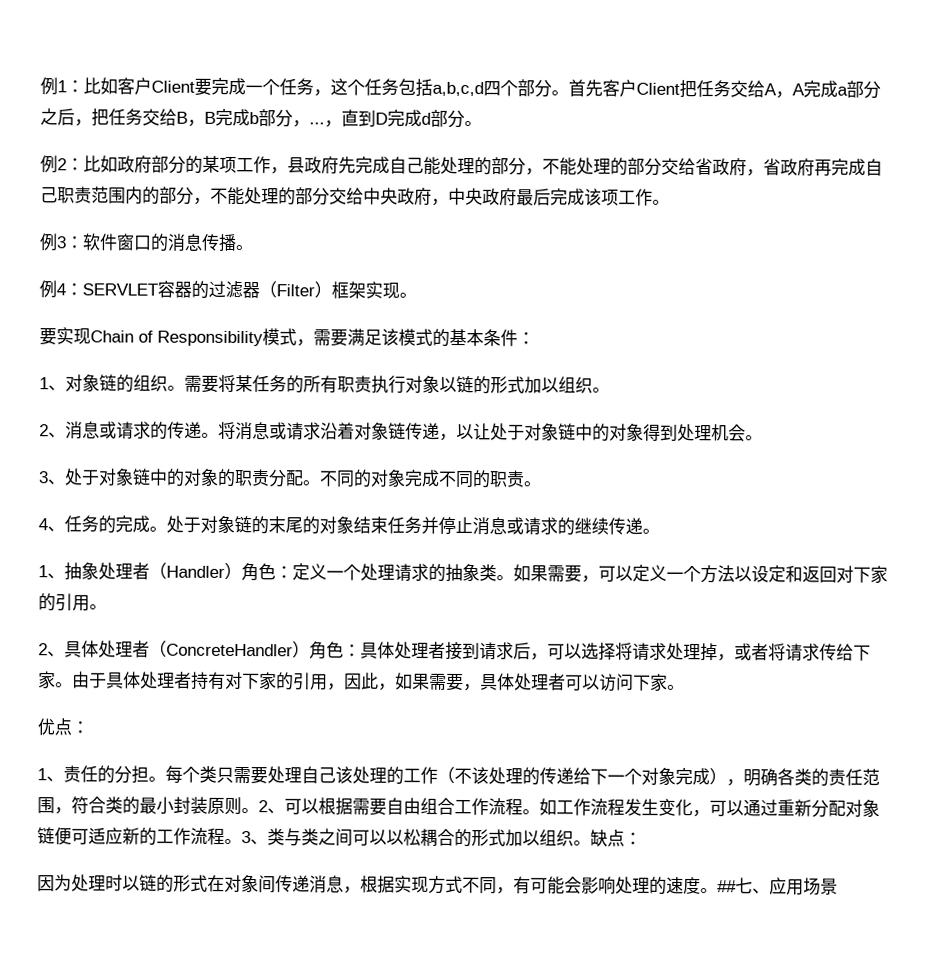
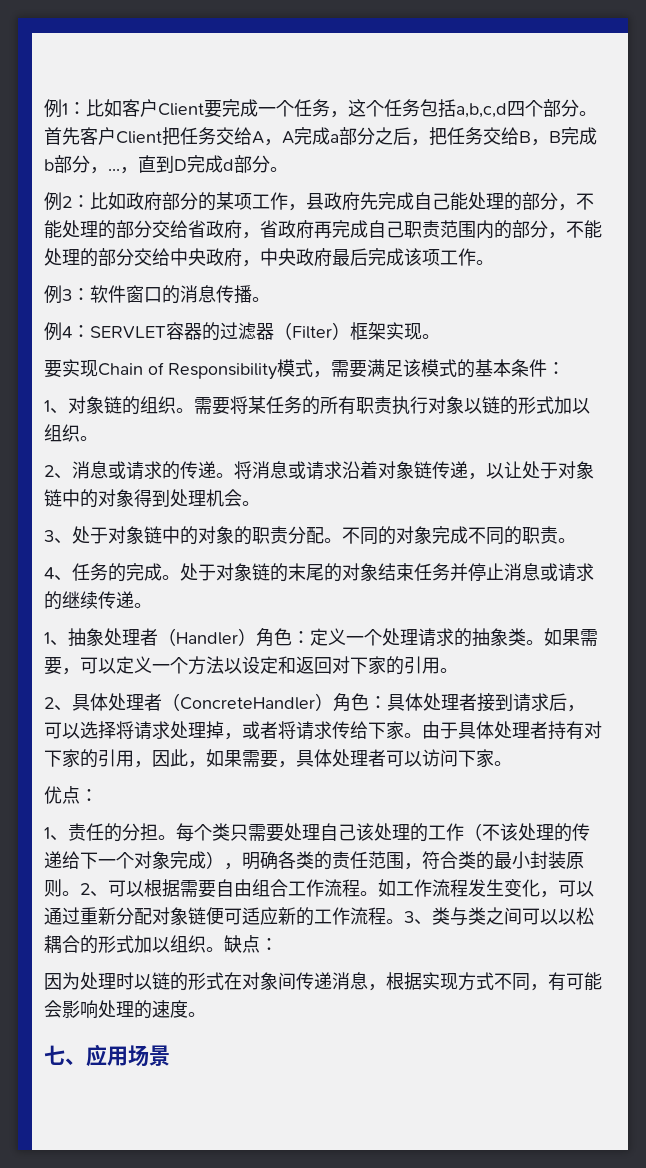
- 因为处理时以链的形式在对象间传递消息，根据实现方式不同，有可能会影响处理的速度。##七、应用场景
+ 因为处理时以链的形式在对象间传递消息，根据实现方式不同，有可能会影响处理的速度。
+ 七、应用场景

